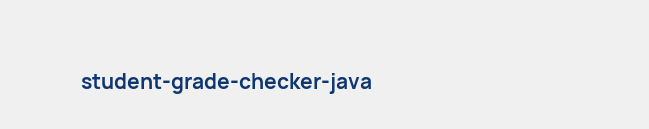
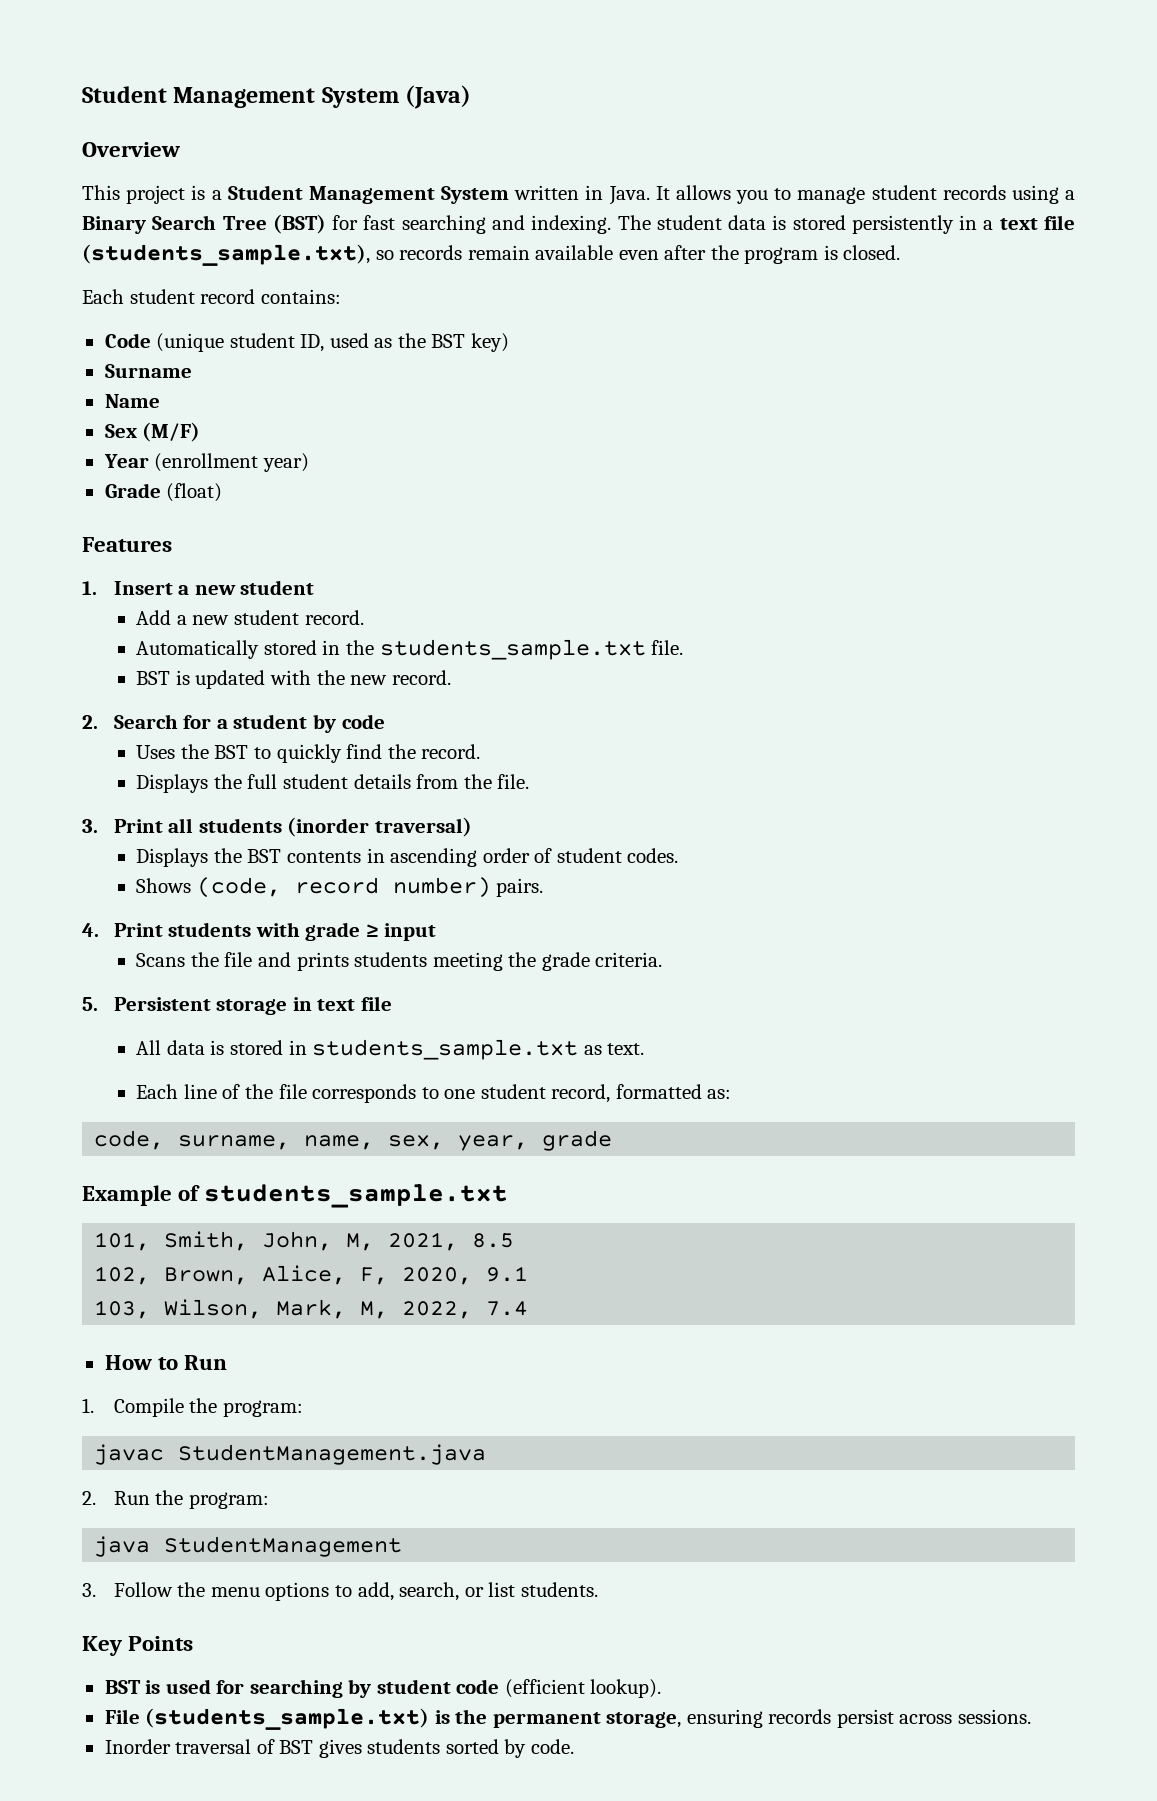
- student-grade-checker-java
+ Student Management System (Java)
+ Overview
+ This project is a Student Management System written in Java. It allows you to manage student records using a Binary Search Tree (BST) for fast searching and indexing. The student data is stored persistently in a text file (students_sample.txt), so records remain available even after the program is closed.
+ Each student record contains:
+ Code (unique student ID, used as the BST key)
+ Surname
+ Name
+ Sex (M/F)
+ Year (enrollment year)
+ Grade (float)
+ Features
+ 1. Insert a new student
+ Add a new student record.
+ Automatically stored in the students_sample.txt file.
+ BST is updated with the new record.
+ 2. Search for a student by code
+ Uses the BST to quickly find the record.
+ Displays the full student details from the file.
+ 3. Print all students (inorder traversal)
+ Displays the BST contents in ascending order of student codes.
+ Shows (code, record number) pairs.
+ 4. Print students with grade ≥ input
+ Scans the file and prints students meeting the grade criteria.
+ 5. Persistent storage in text file
+ All data is stored in students_sample.txt as text.
+ Each line of the file corresponds to one student record, formatted as:
+ code, surname, name, sex, year, grade
+ Example of students_sample.txt
+ 101, Smith, John, M, 2021, 8.5
+ 102, Brown, Alice, F, 2020, 9.1
+ 103, Wilson, Mark, M, 2022, 7.4
+ How to Run
+ 1. Compile the program:
+ javac StudentManagement.java
+ 2. Run the program:
+ java StudentManagement
+ 3. Follow the menu options to add, search, or list students.
+ Key Points
+ BST is used for searching by student code (efficient lookup).
+ File (students_sample.txt) is the permanent storage, ensuring records persist across sessions.
+ Inorder traversal of BST gives students sorted by code.

